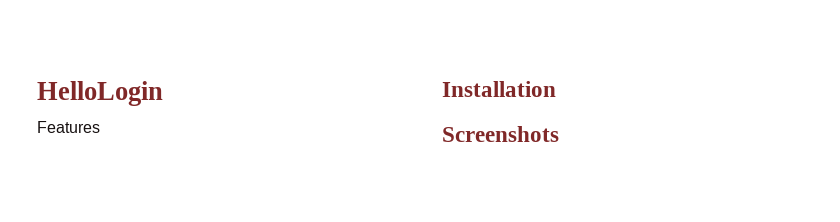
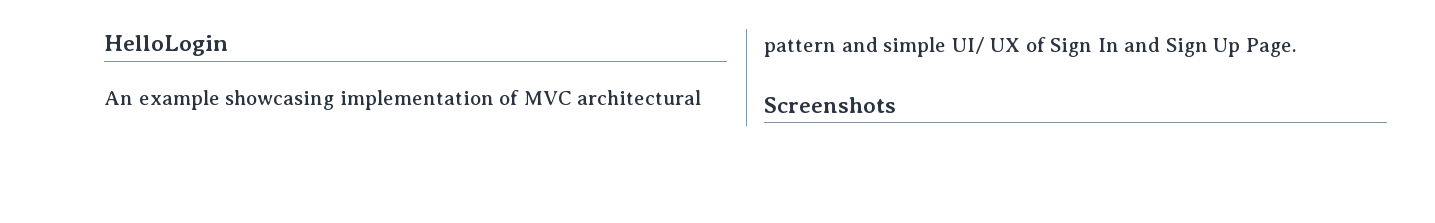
- Features
- Installation
+ An example showcasing implementation of MVC architectural pattern and simple UI/ UX of Sign In and Sign Up Page.

